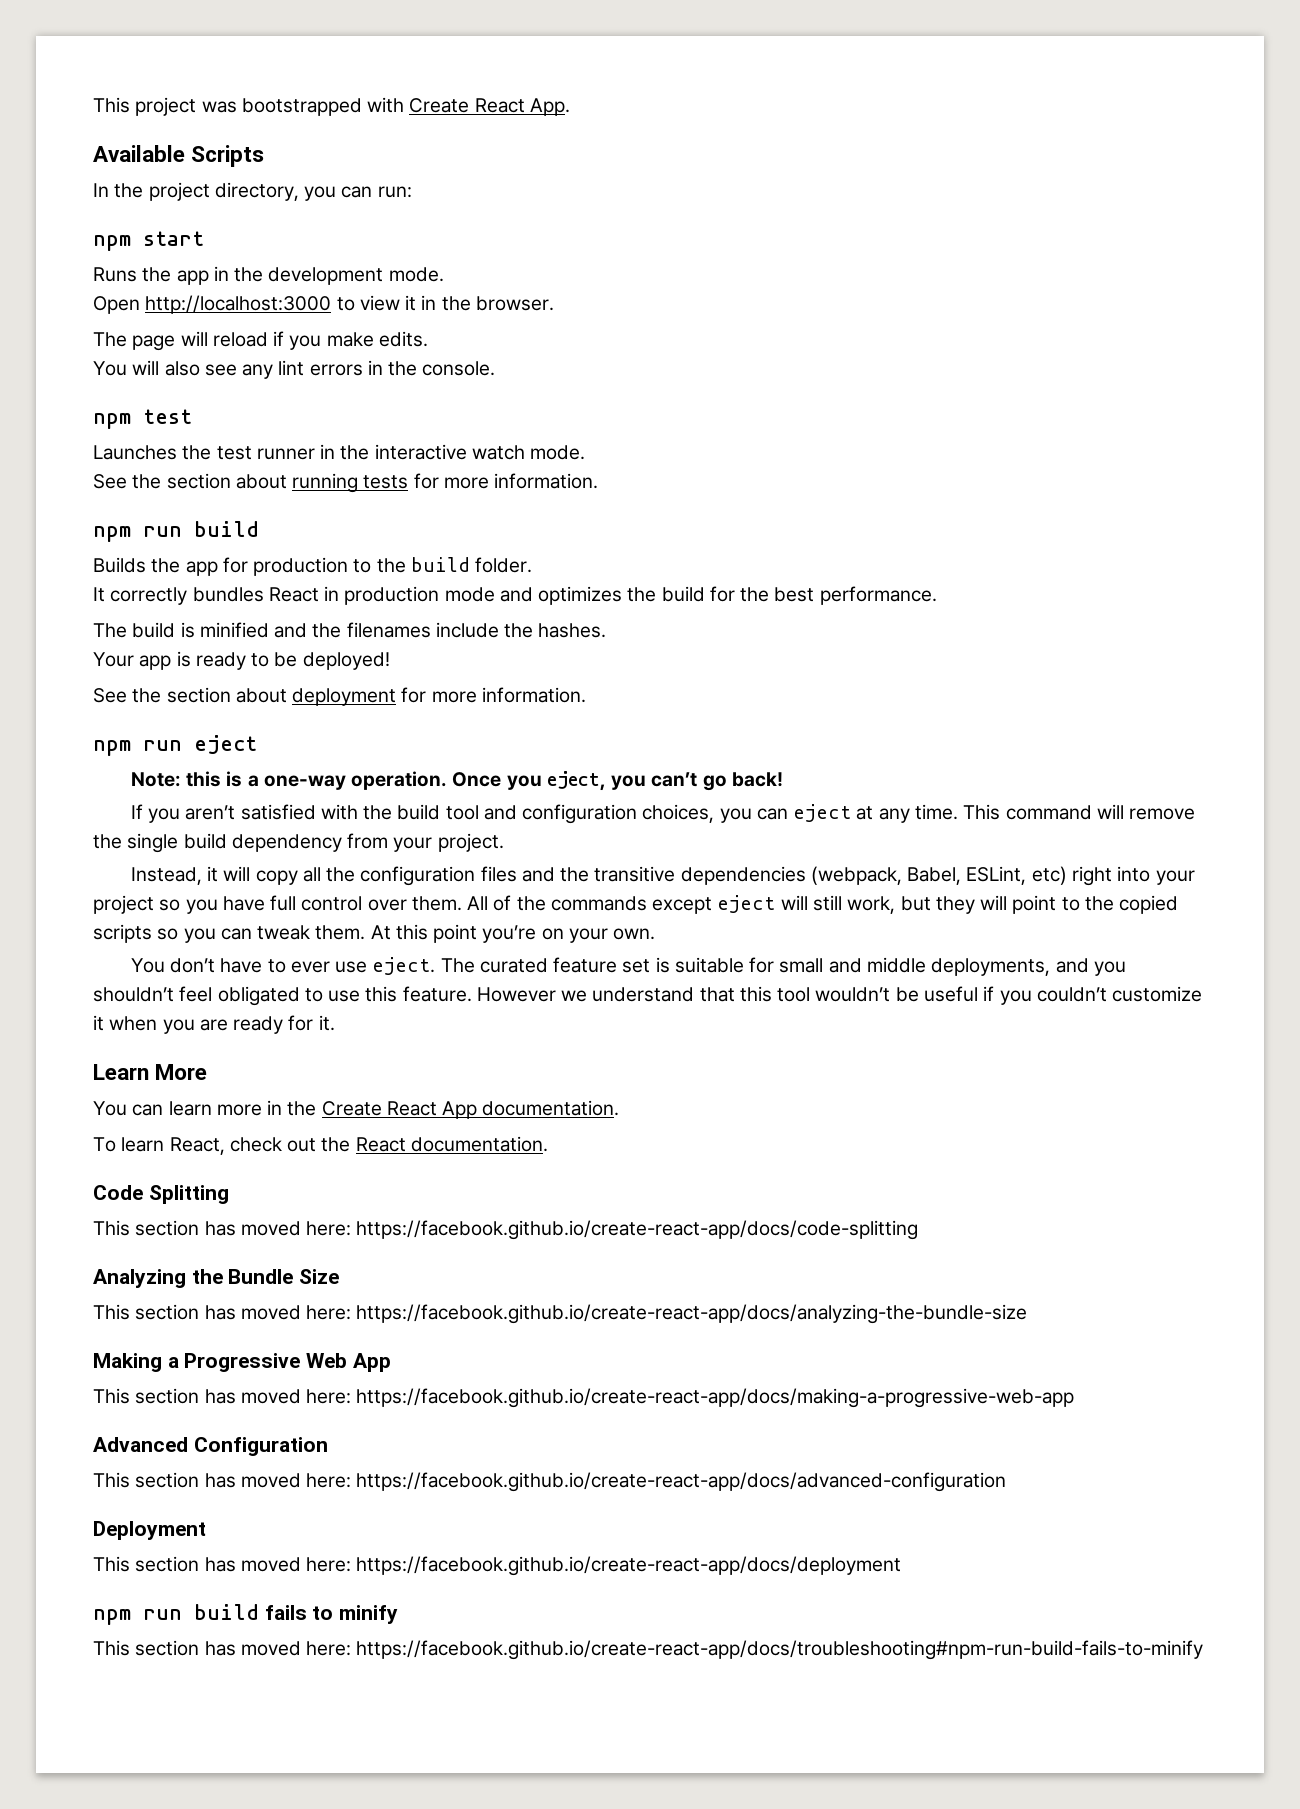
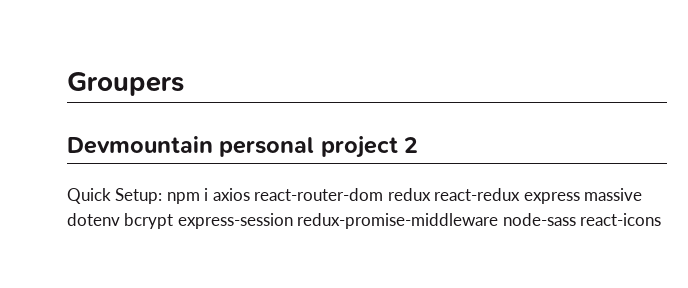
- This project was bootstrapped with Create React App.
- Available Scripts
- In the project directory, you can run:
- npm start
- Runs the app in the development mode.
- Open http://localhost:3000 to view it in the browser.
- The page will reload if you make edits.
- You will also see any lint errors in the console.
- npm test
- Launches the test runner in the interactive watch mode.
- See the section about running tests for more information.
- npm run build
- Builds the app for production to the build folder.
- It correctly bundles React in production mode and optimizes the build for the best performance.
- The build is minified and the filenames include the hashes.
- Your app is ready to be deployed!
- See the section about deployment for more information.
- npm run eject
- Note: this is a one-way operation. Once you eject, you can’t go back!
- If you aren’t satisfied with the build tool and configuration choices, you can eject at any time. This command will remove the single build dependency from your project.
- Instead, it will copy all the configuration files and the transitive dependencies (webpack, Babel, ESLint, etc) right into your project so you have full control over them. All of the commands except eject will still work, but they will point to the copied scripts so you can tweak them. At this point you’re on your own.
- You don’t have to ever use eject. The curated feature set is suitable for small and middle deployments, and you shouldn’t feel obligated to use this feature. However we understand that this tool wouldn’t be useful if you couldn’t customize it when you are ready for it.
- Learn More
- You can learn more in the Create React App documentation.
- To learn React, check out the React documentation.
- Code Splitting
- This section has moved here: https://facebook.github.io/create-react-app/docs/code-splitting
- Analyzing the Bundle Size
- This section has moved here: https://facebook.github.io/create-react-app/docs/analyzing-the-bundle-size
- Making a Progressive Web App
- This section has moved here: https://facebook.github.io/create-react-app/docs/making-a-progressive-web-app
- Advanced Configuration
- This section has moved here: https://facebook.github.io/create-react-app/docs/advanced-configuration
- Deployment
- This section has moved here: https://facebook.github.io/create-react-app/docs/deployment
- npm run build fails to minify
- This section has moved here: https://facebook.github.io/create-react-app/docs/troubleshooting#npm-run-build-fails-to-minify
+ Groupers
+ Devmountain personal project 2
+ Quick Setup: npm i axios react-router-dom redux react-redux express massive dotenv bcrypt express-session redux-promise-middleware node-sass react-icons

